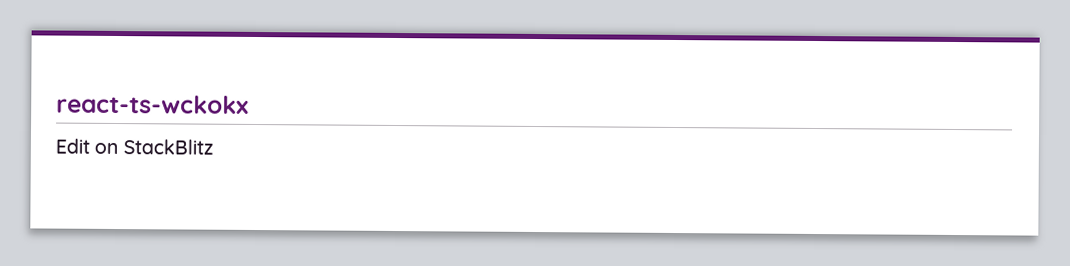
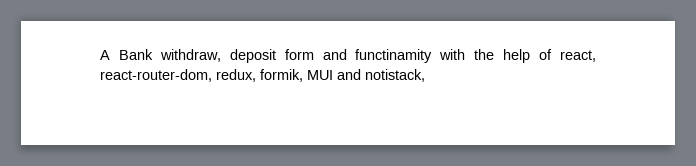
- react-ts-wckokx
- Edit on StackBlitz
+ A Bank withdraw, deposit form and functinamity with the help of react, react-router-dom, redux, formik, MUI and notistack,

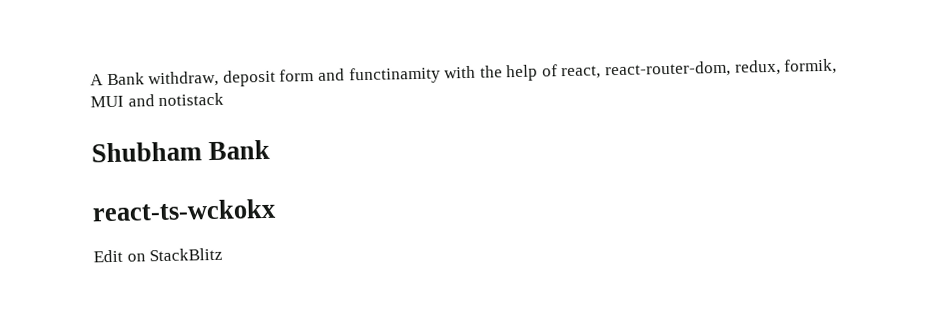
- A Bank withdraw, deposit form and functinamity with the help of react, react-router-dom, redux, formik, MUI and notistack,
+ A Bank withdraw, deposit form and functinamity with the help of react, react-router-dom, redux, formik, MUI and notistack
+ Shubham Bank
+ react-ts-wckokx
+ Edit on StackBlitz

